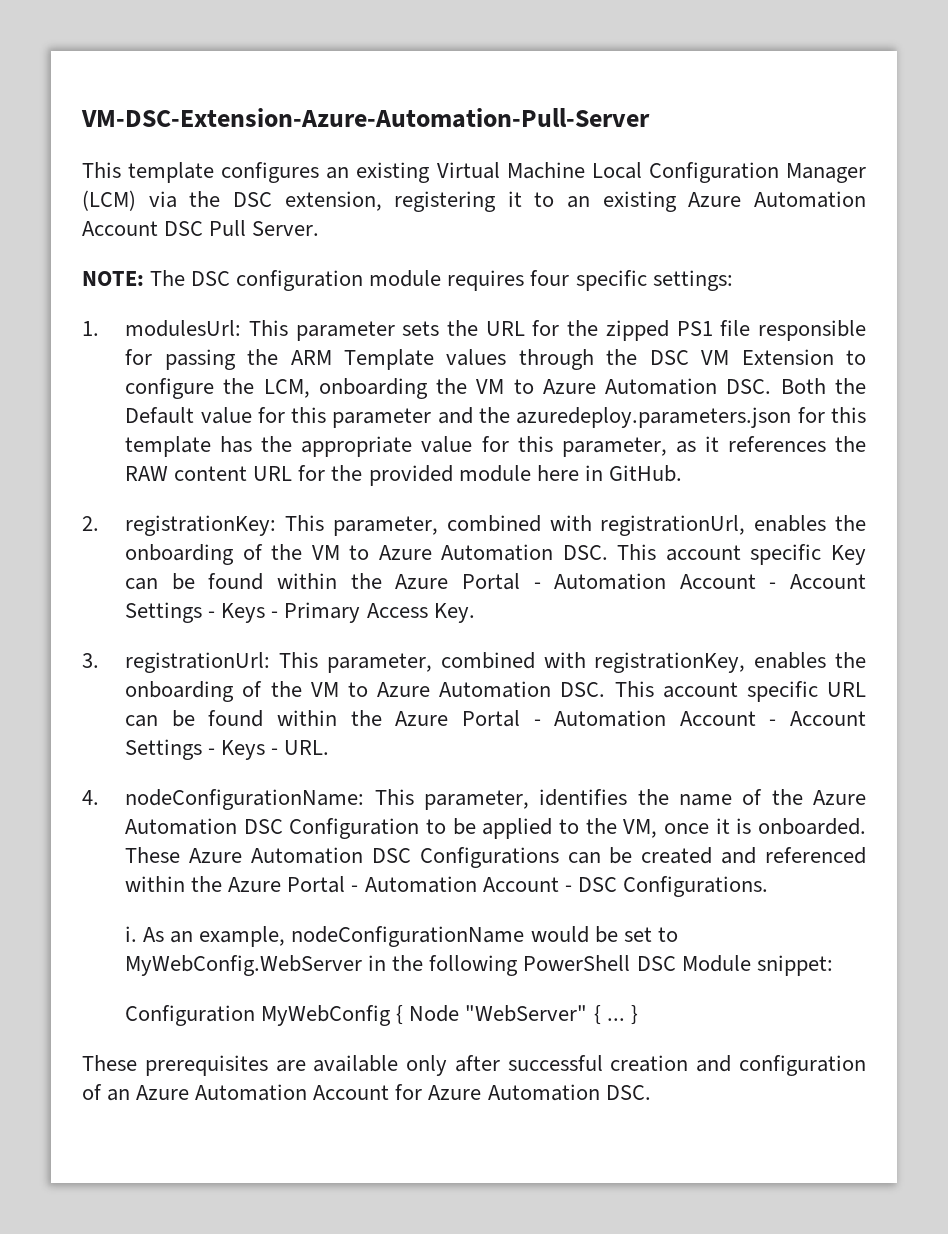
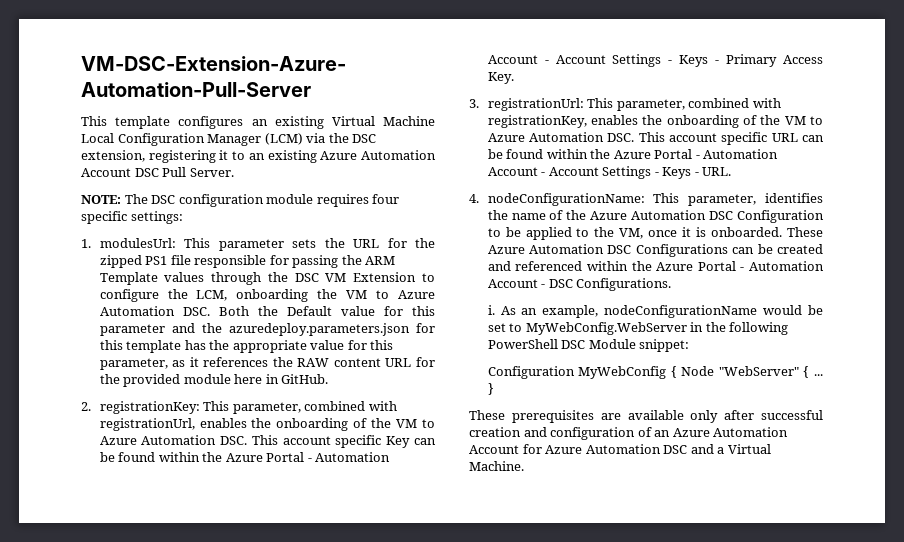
- These prerequisites are available only after successful creation and configuration of an Azure Automation Account for Azure Automation DSC.
+ These prerequisites are available only after successful creation and configuration of an Azure Automation Account for Azure Automation DSC and a Virtual Machine.

